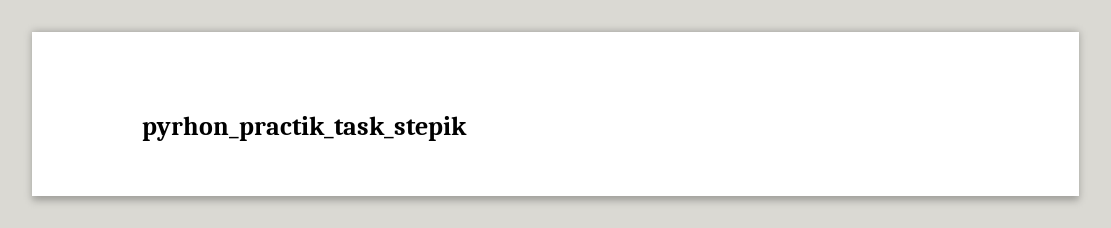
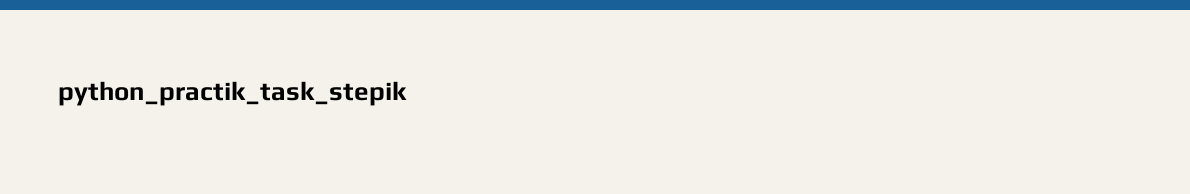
- pyrhon_practik_task_stepik
+ python_practik_task_stepik

